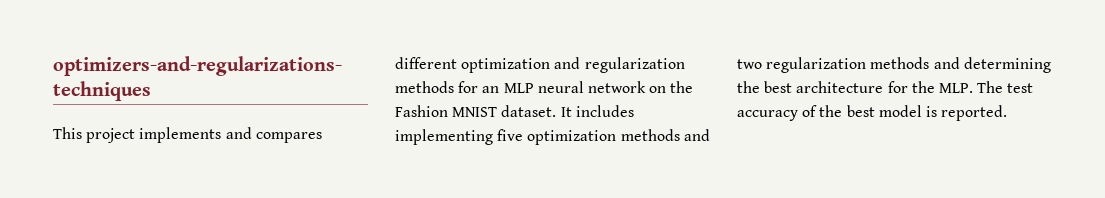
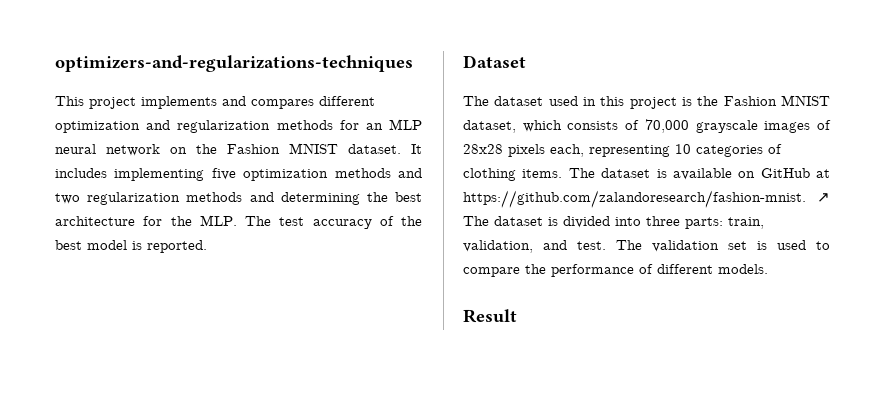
+ Dataset
+ The dataset used in this project is the Fashion MNIST dataset, which consists of 70,000 grayscale images of 28x28 pixels each, representing 10 categories of clothing items. The dataset is available on GitHub at https://github.com/zalandoresearch/fashion-mnist. ↗ The dataset is divided into three parts: train, validation, and test. The validation set is used to compare the performance of different models.
+ Result

